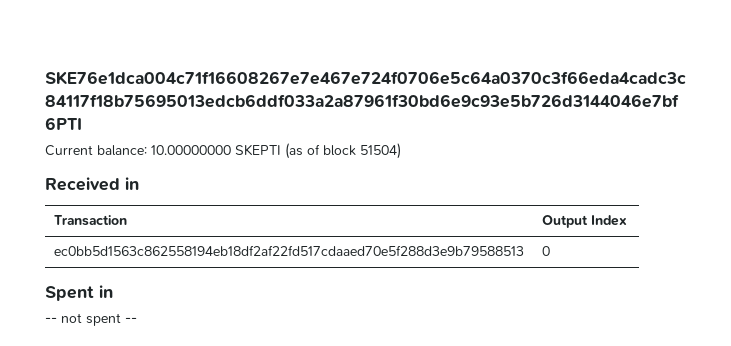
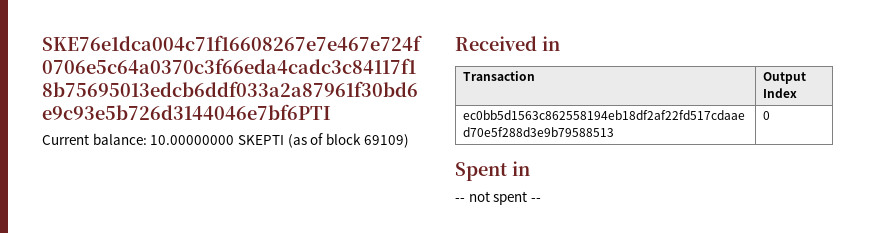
- Current balance: 10.00000000 SKEPTI (as of block 51504)
+ Current balance: 10.00000000 SKEPTI (as of block 69109)

